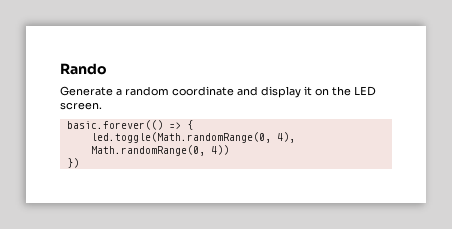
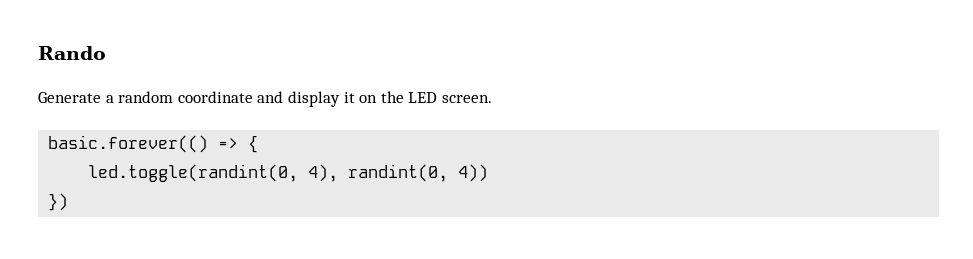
- led.toggle(Math.randomRange(0, 4), Math.randomRange(0, 4))
+ led.toggle(randint(0, 4), randint(0, 4))

